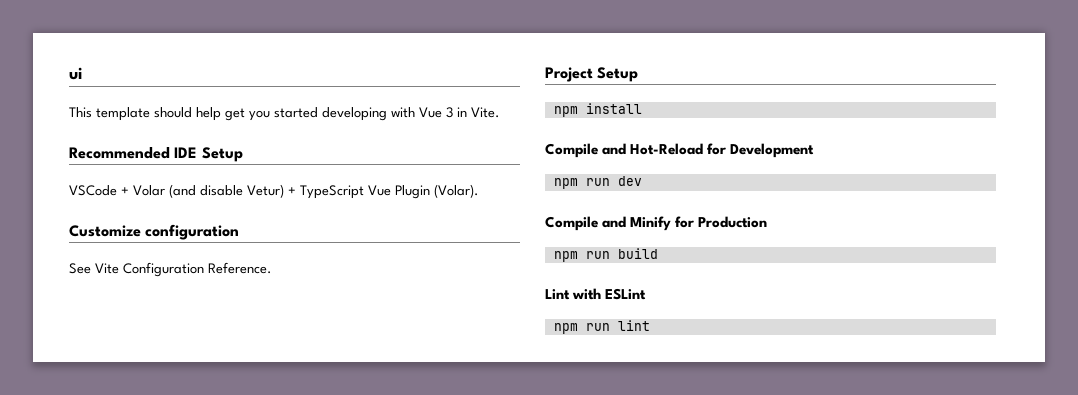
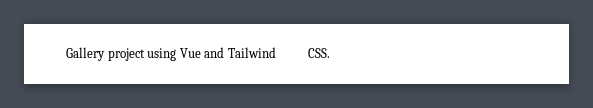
- ui
- This template should help get you started developing with Vue 3 in Vite.
- Recommended IDE Setup
- VSCode + Volar (and disable Vetur) + TypeScript Vue Plugin (Volar).
- Customize configuration
- See Vite Configuration Reference.
- Project Setup
- npm install
- Compile and Hot-Reload for Development
- npm run dev
- Compile and Minify for Production
- npm run build
- Lint with ESLint
- npm run lint
+ Gallery project using Vue and Tailwind CSS.

